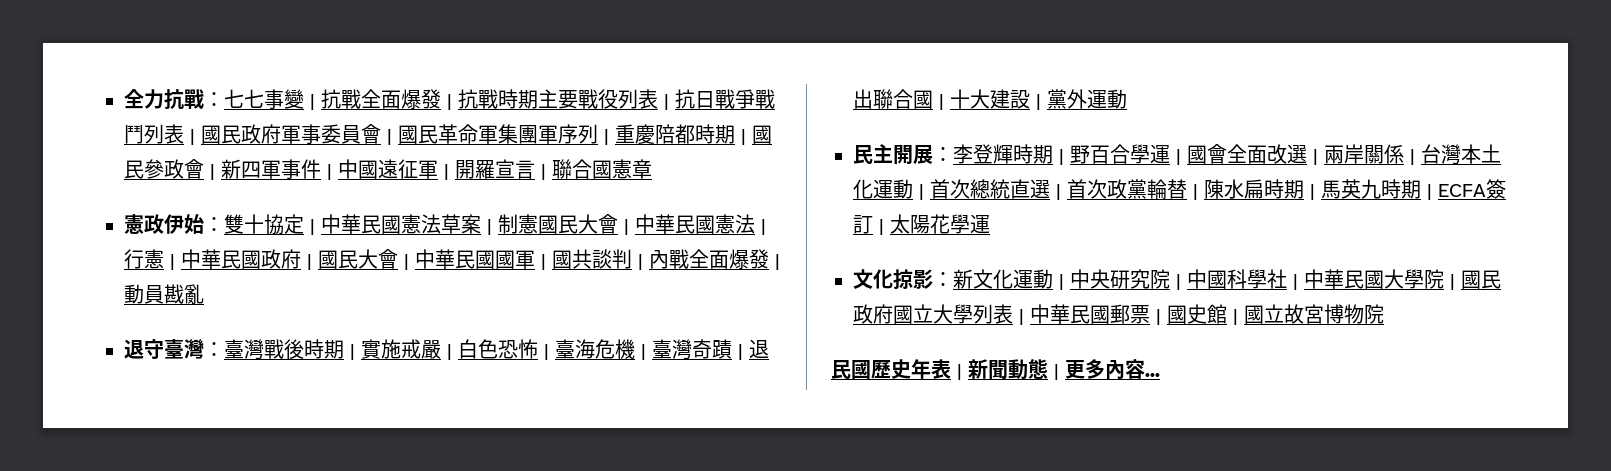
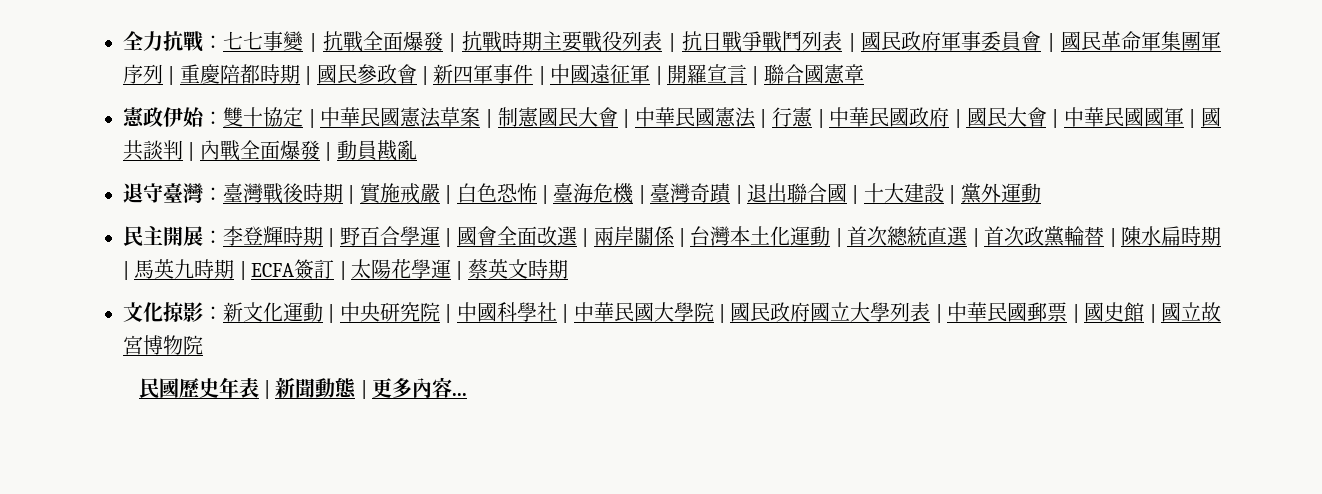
- 民主開展：李登輝時期 | 野百合學運 | 國會全面改選 | 兩岸關係 | 台灣本土化運動 | 首次總統直選 | 首次政黨輪替 | 陳水扁時期 | 馬英九時期 | ECFA簽訂 | 太陽花學運
+ 民主開展：李登輝時期 | 野百合學運 | 國會全面改選 | 兩岸關係 | 台灣本土化運動 | 首次總統直選 | 首次政黨輪替 | 陳水扁時期 | 馬英九時期 | ECFA簽訂 | 太陽花學運 | 蔡英文時期

